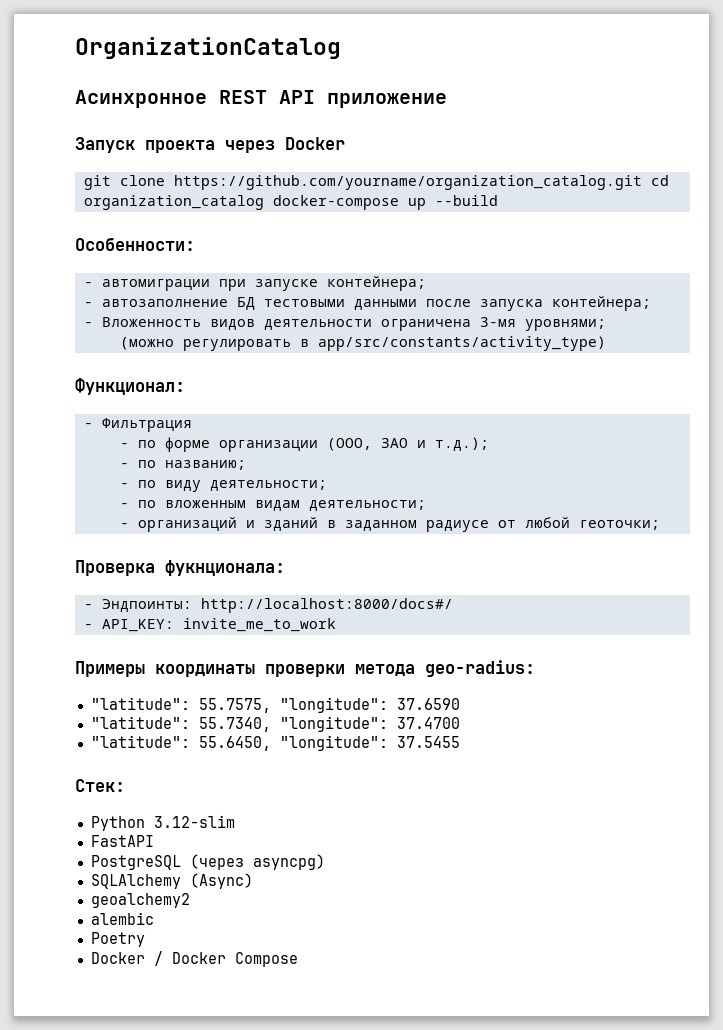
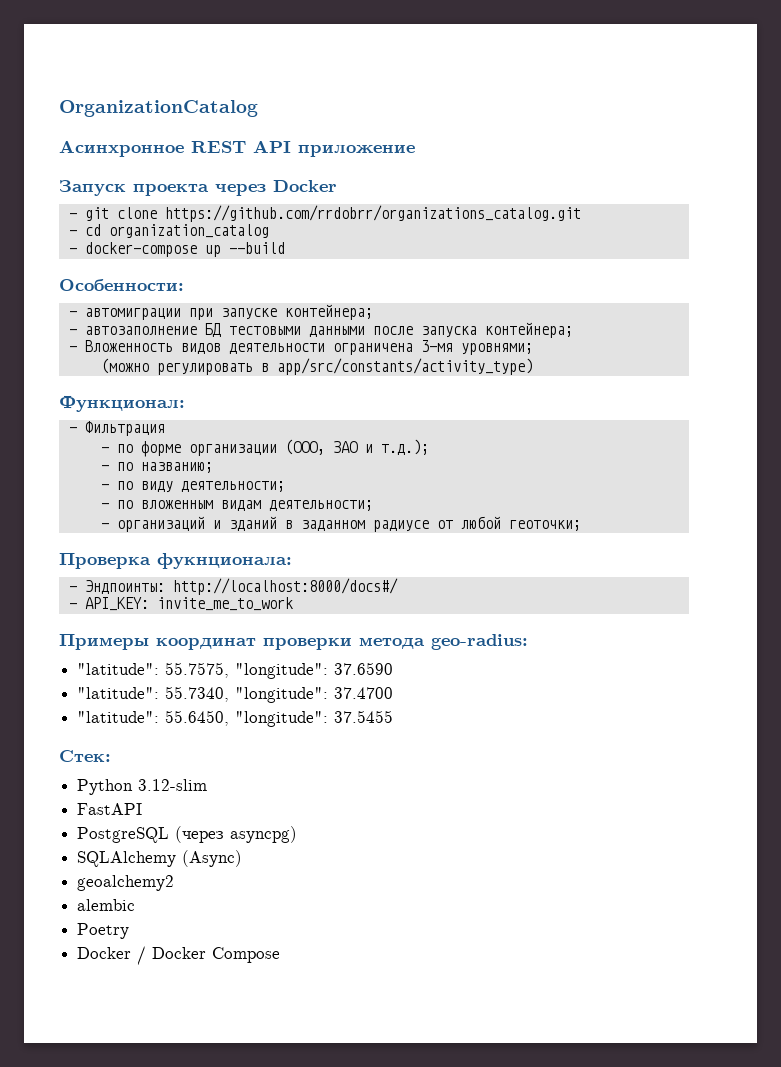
- git clone https://github.com/yourname/organization_catalog.git cd organization_catalog docker-compose up --build
+ - git clone https://github.com/rrdobrr/organizations_catalog.git
+ - cd organization_catalog
+ - docker-compose up --build
- Примеры координаты проверки метода geo-radius:
+ Примеры координат проверки метода geo-radius:

